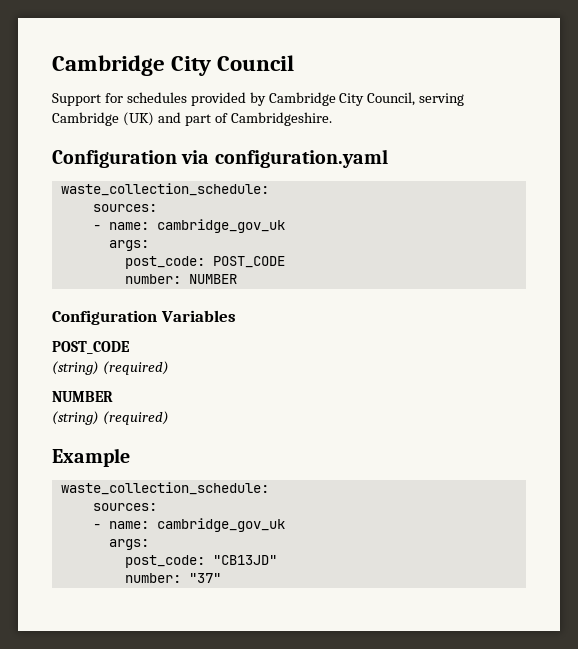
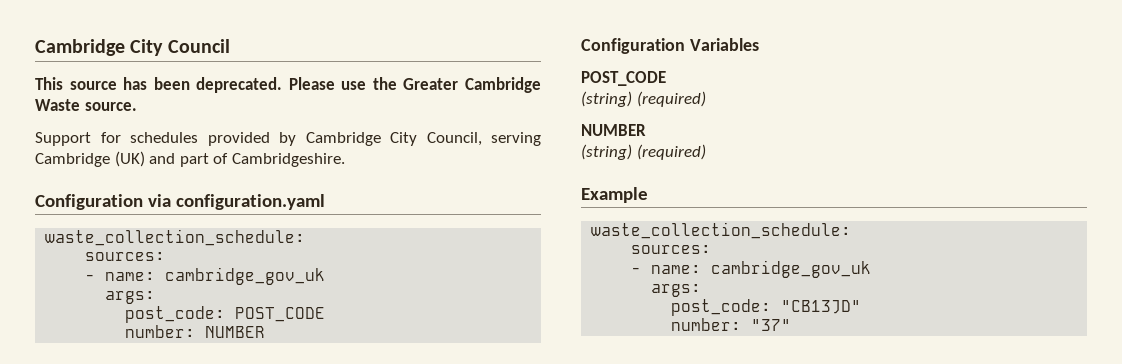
+ This source has been deprecated. Please use the Greater Cambridge Waste source.

